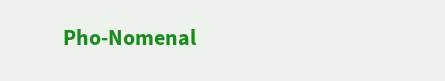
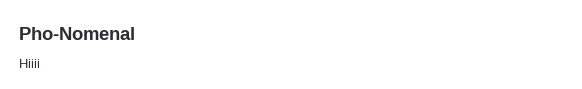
+ Hiiii

